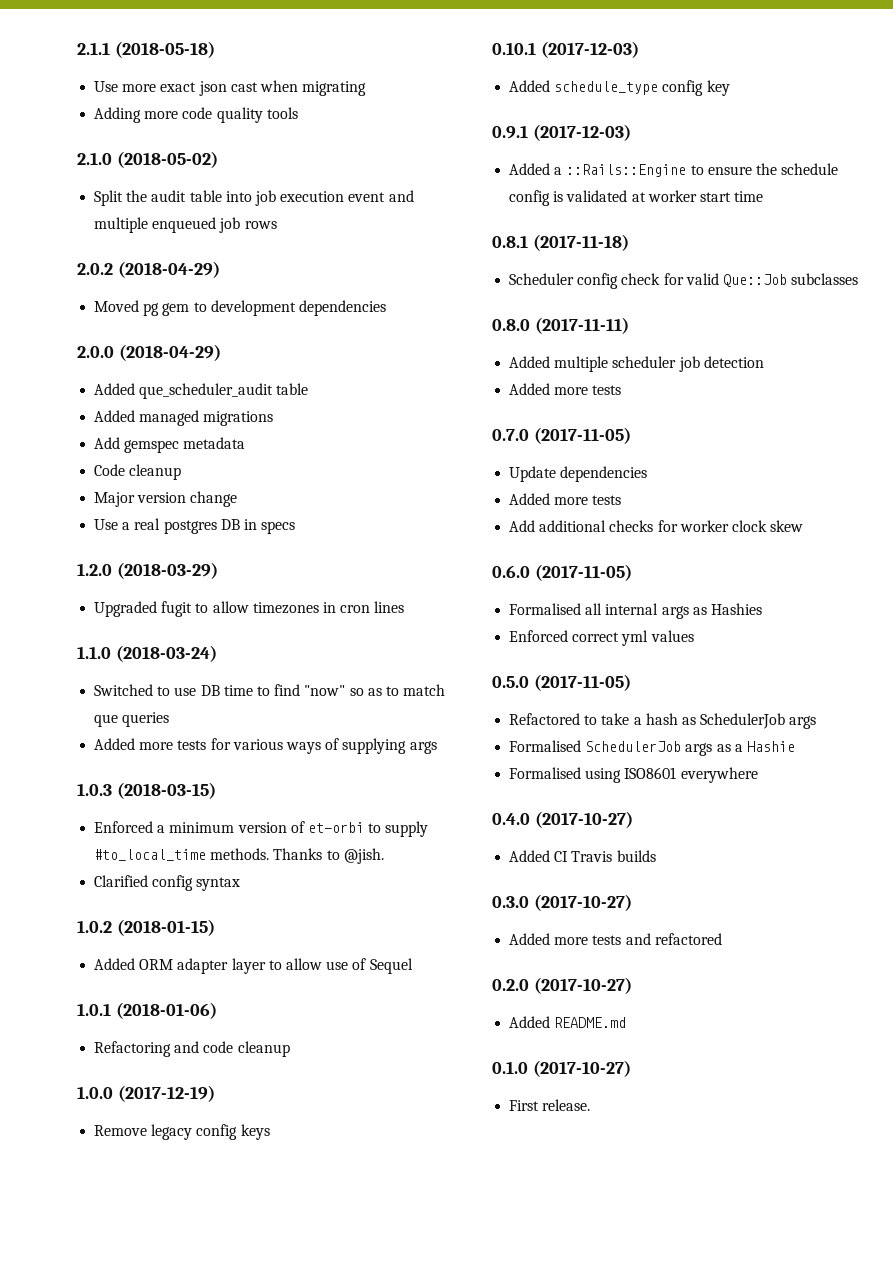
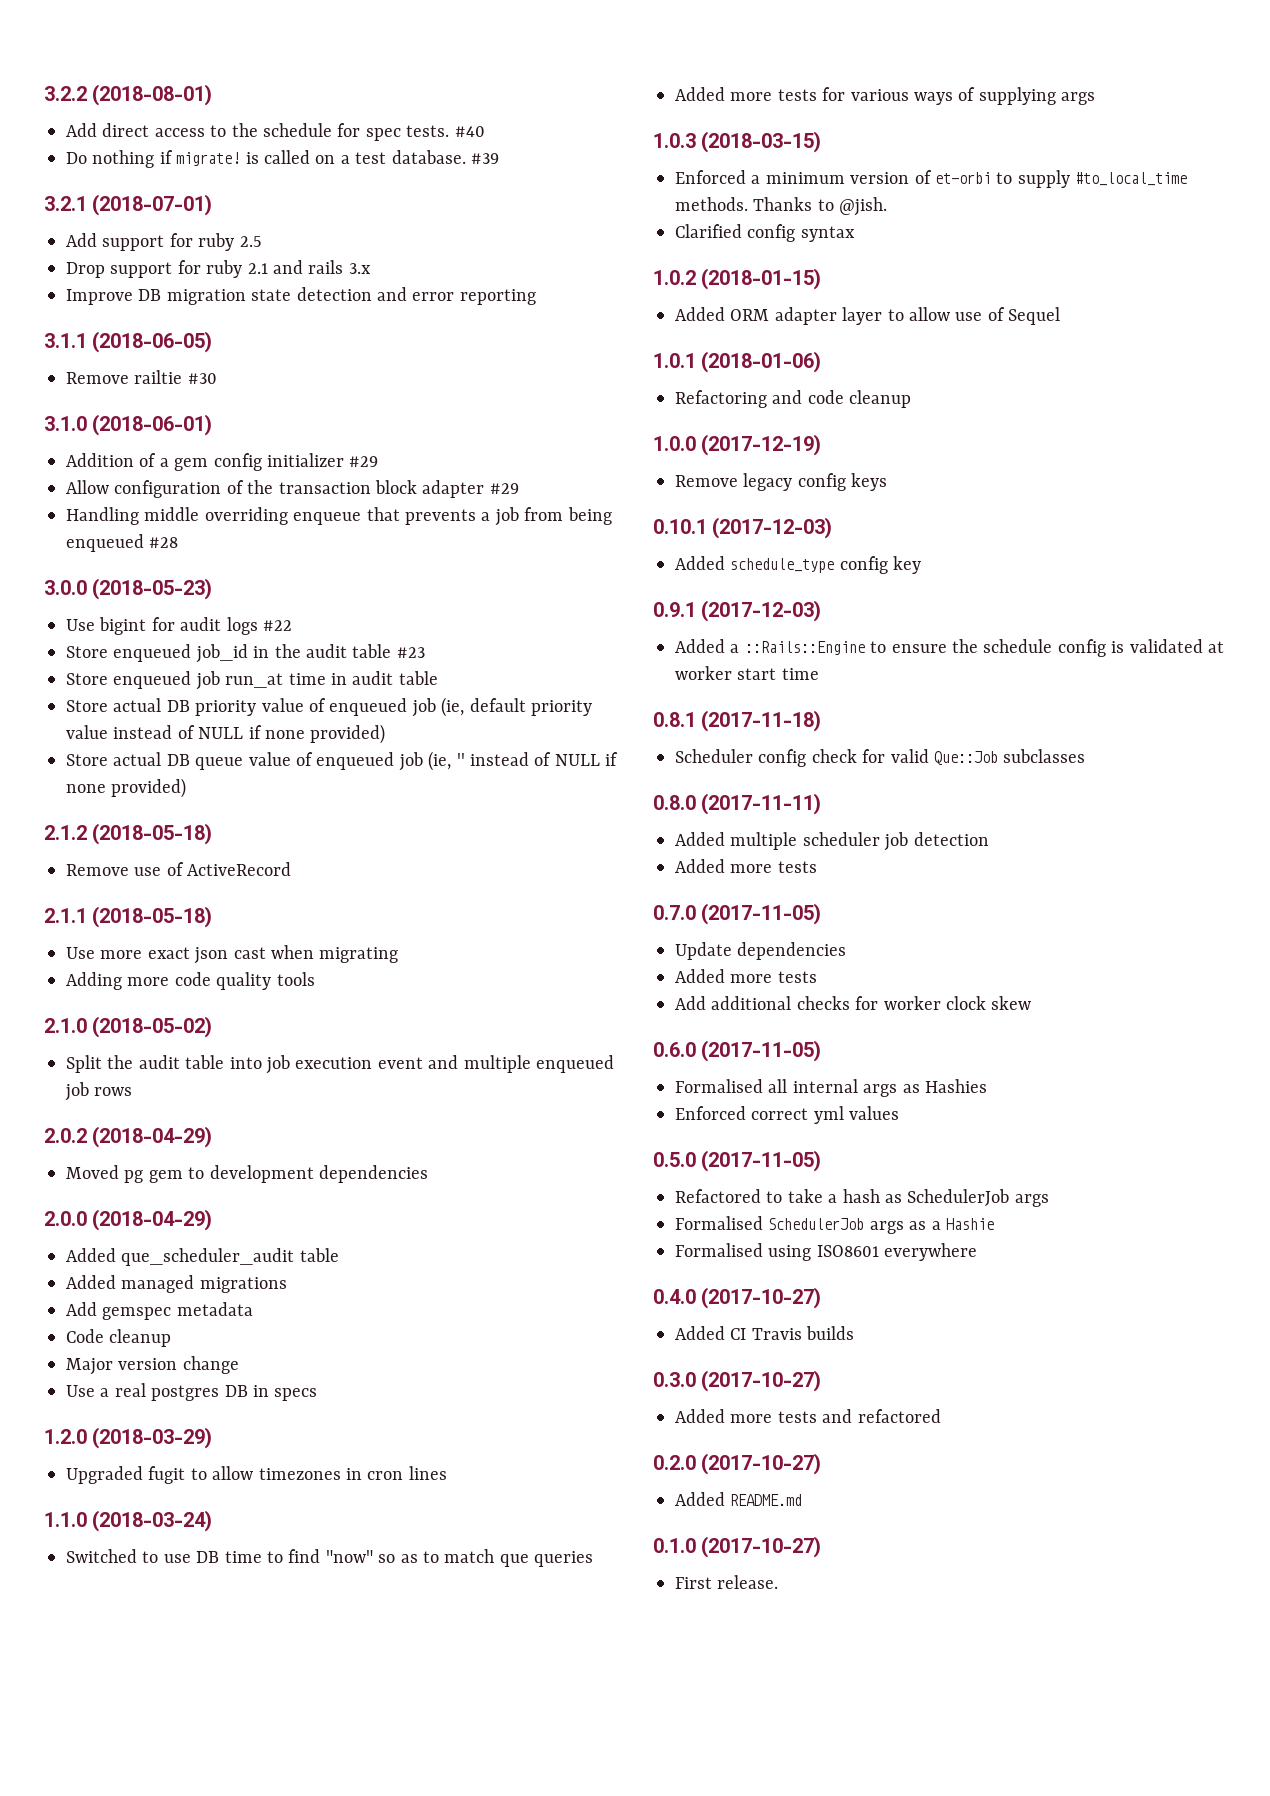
+ 3.2.2 (2018-08-01)
+ Add direct access to the schedule for spec tests. #40
+ Do nothing if migrate! is called on a test database. #39
+ 3.2.1 (2018-07-01)
+ Add support for ruby 2.5
+ Drop support for ruby 2.1 and rails 3.x
+ Improve DB migration state detection and error reporting
+ 3.1.1 (2018-06-05)
+ Remove railtie #30
+ 3.1.0 (2018-06-01)
+ Addition of a gem config initializer #29
+ Allow configuration of the transaction block adapter #29
+ Handling middle overriding enqueue that prevents a job from being enqueued #28
+ 3.0.0 (2018-05-23)
+ Use bigint for audit logs #22
+ Store enqueued job_id in the audit table #23
+ Store enqueued job run_at time in audit table
+ Store actual DB priority value of enqueued job (ie, default priority value instead of NULL if none provided)
+ Store actual DB queue value of enqueued job (ie, '' instead of NULL if none provided)
+ 2.1.2 (2018-05-18)
+ Remove use of ActiveRecord

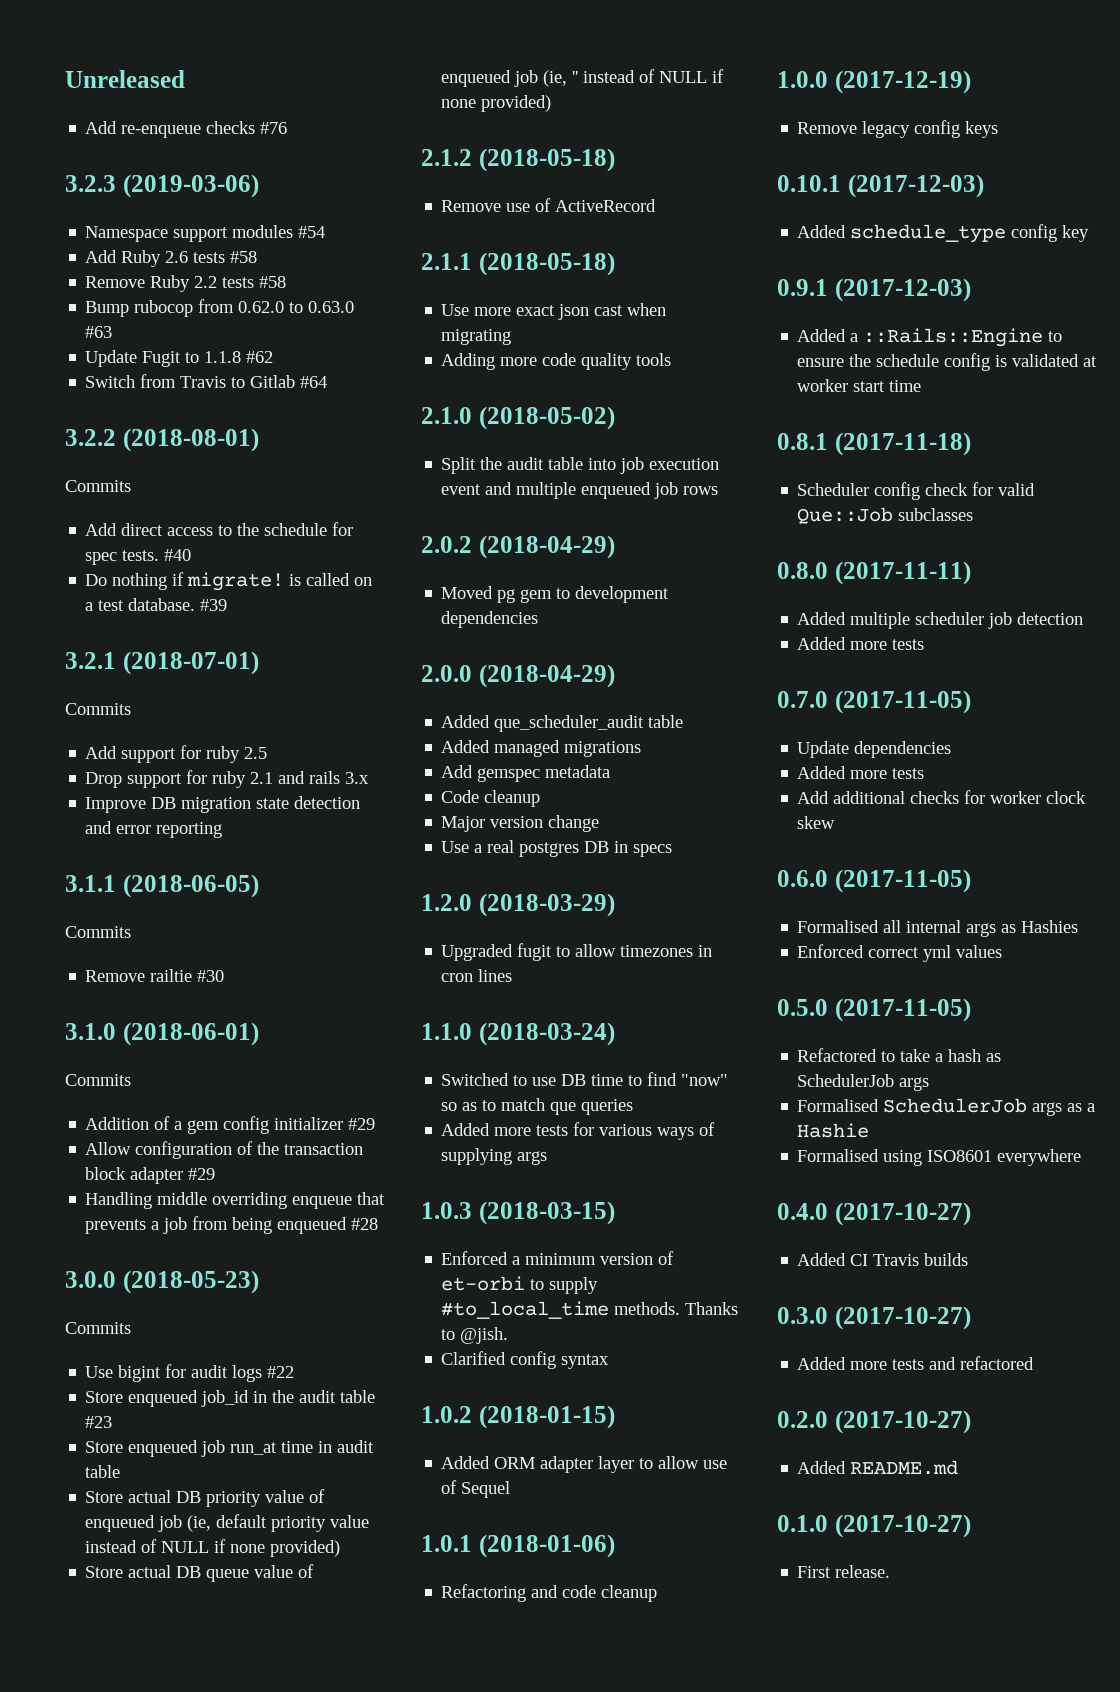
+ Unreleased
+ Add re-enqueue checks #76
+ 3.2.3 (2019-03-06)
+ Namespace support modules #54
+ Add Ruby 2.6 tests #58
+ Remove Ruby 2.2 tests #58
+ Bump rubocop from 0.62.0 to 0.63.0 #63
+ Update Fugit to 1.1.8 #62
+ Switch from Travis to Gitlab #64
  3.2.2 (2018-08-01)
+ Commits
  3.2.1 (2018-07-01)
+ Commits
  3.1.1 (2018-06-05)
+ Commits
  3.1.0 (2018-06-01)
+ Commits
  3.0.0 (2018-05-23)
+ Commits

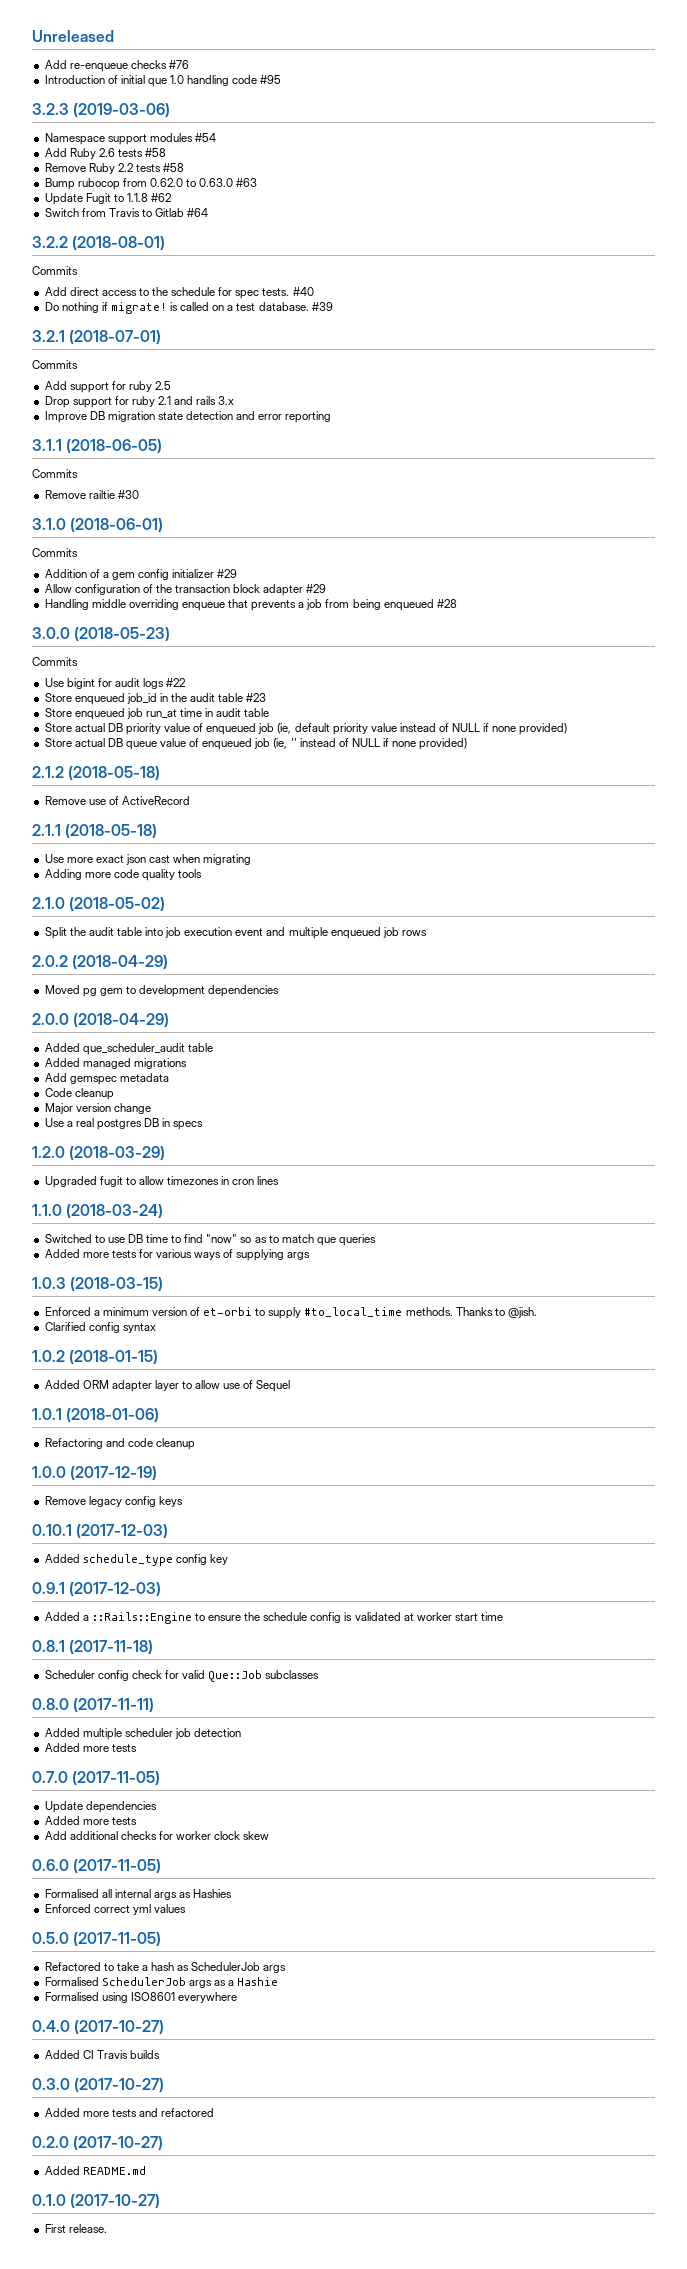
+ Introduction of initial que 1.0 handling code #95

